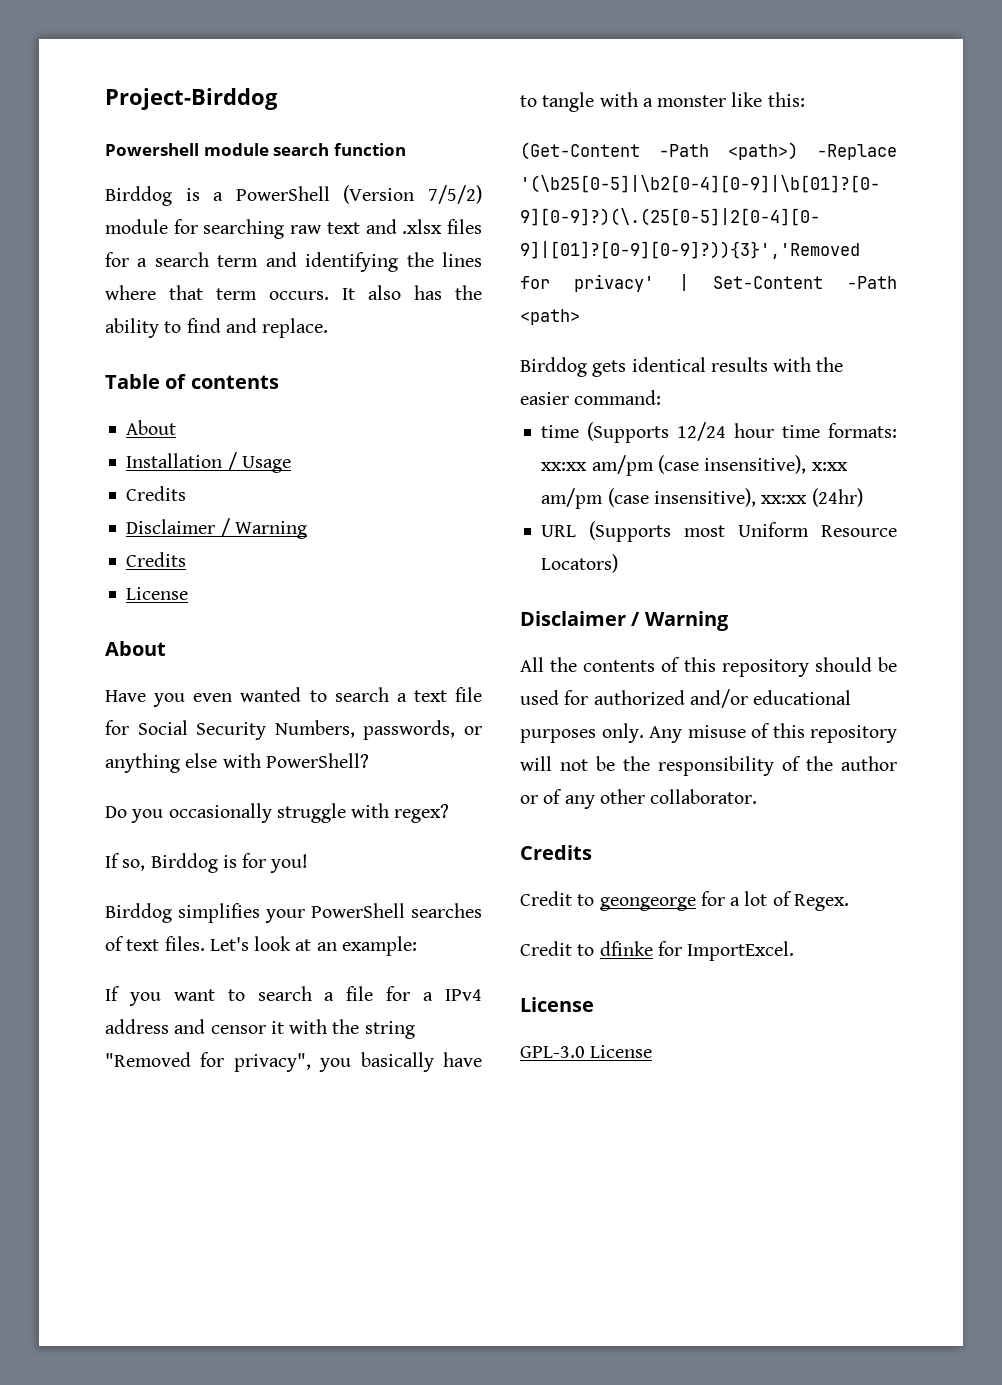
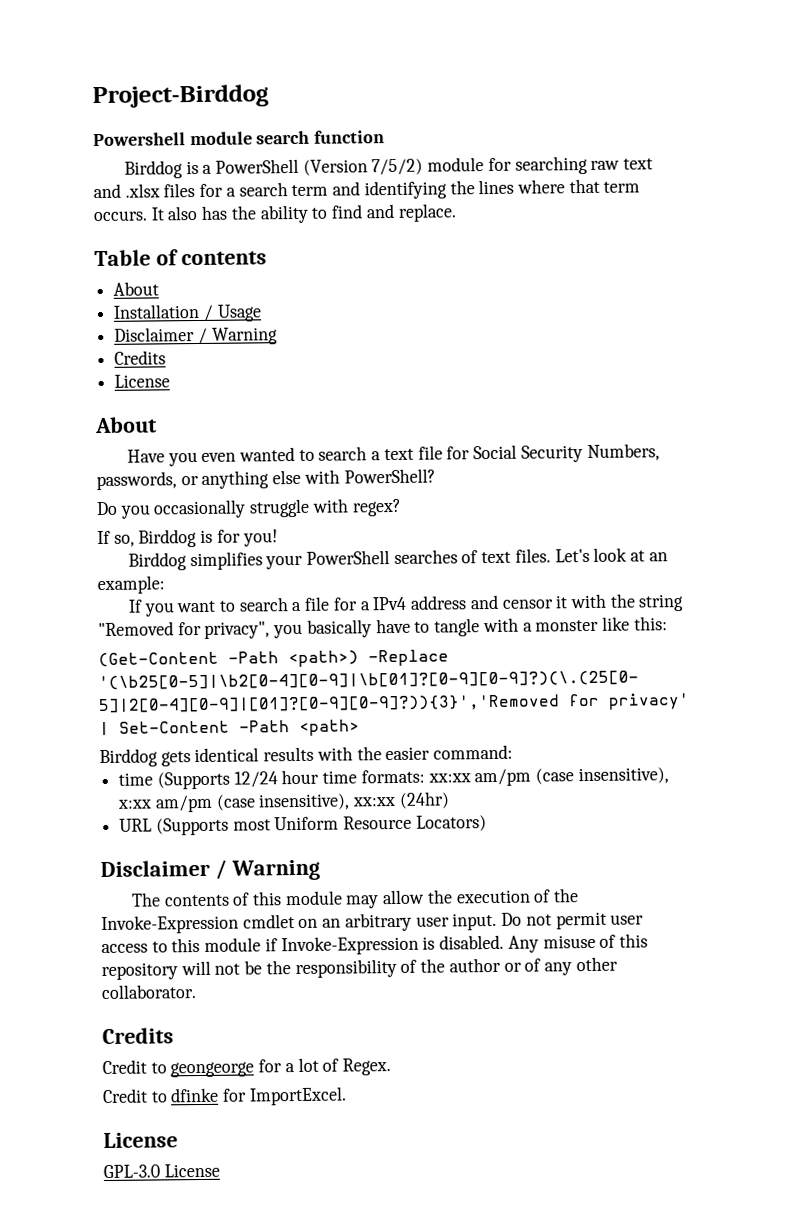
  Installation / Usage
- Credits
- All the contents of this repository should be used for authorized and/or educational purposes only.
+ The contents of this module may allow the execution of the Invoke-Expression cmdlet on an arbitrary user input. Do not permit user access to this module if Invoke-Expression is disabled.

